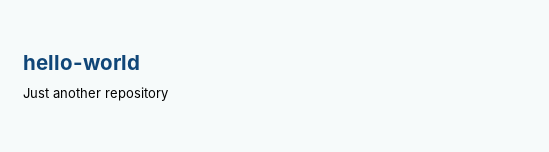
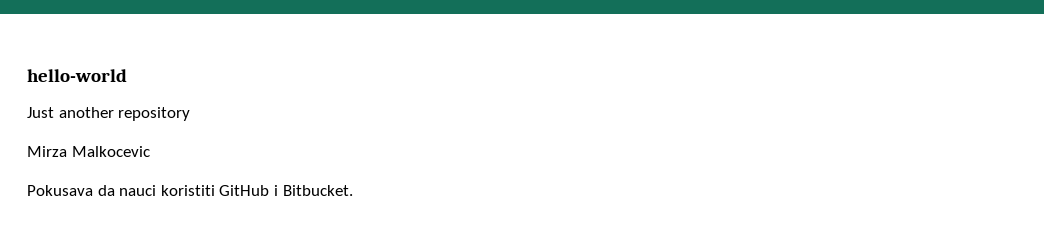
+ Mirza Malkocevic
+ Pokusava da nauci koristiti GitHub i Bitbucket.

